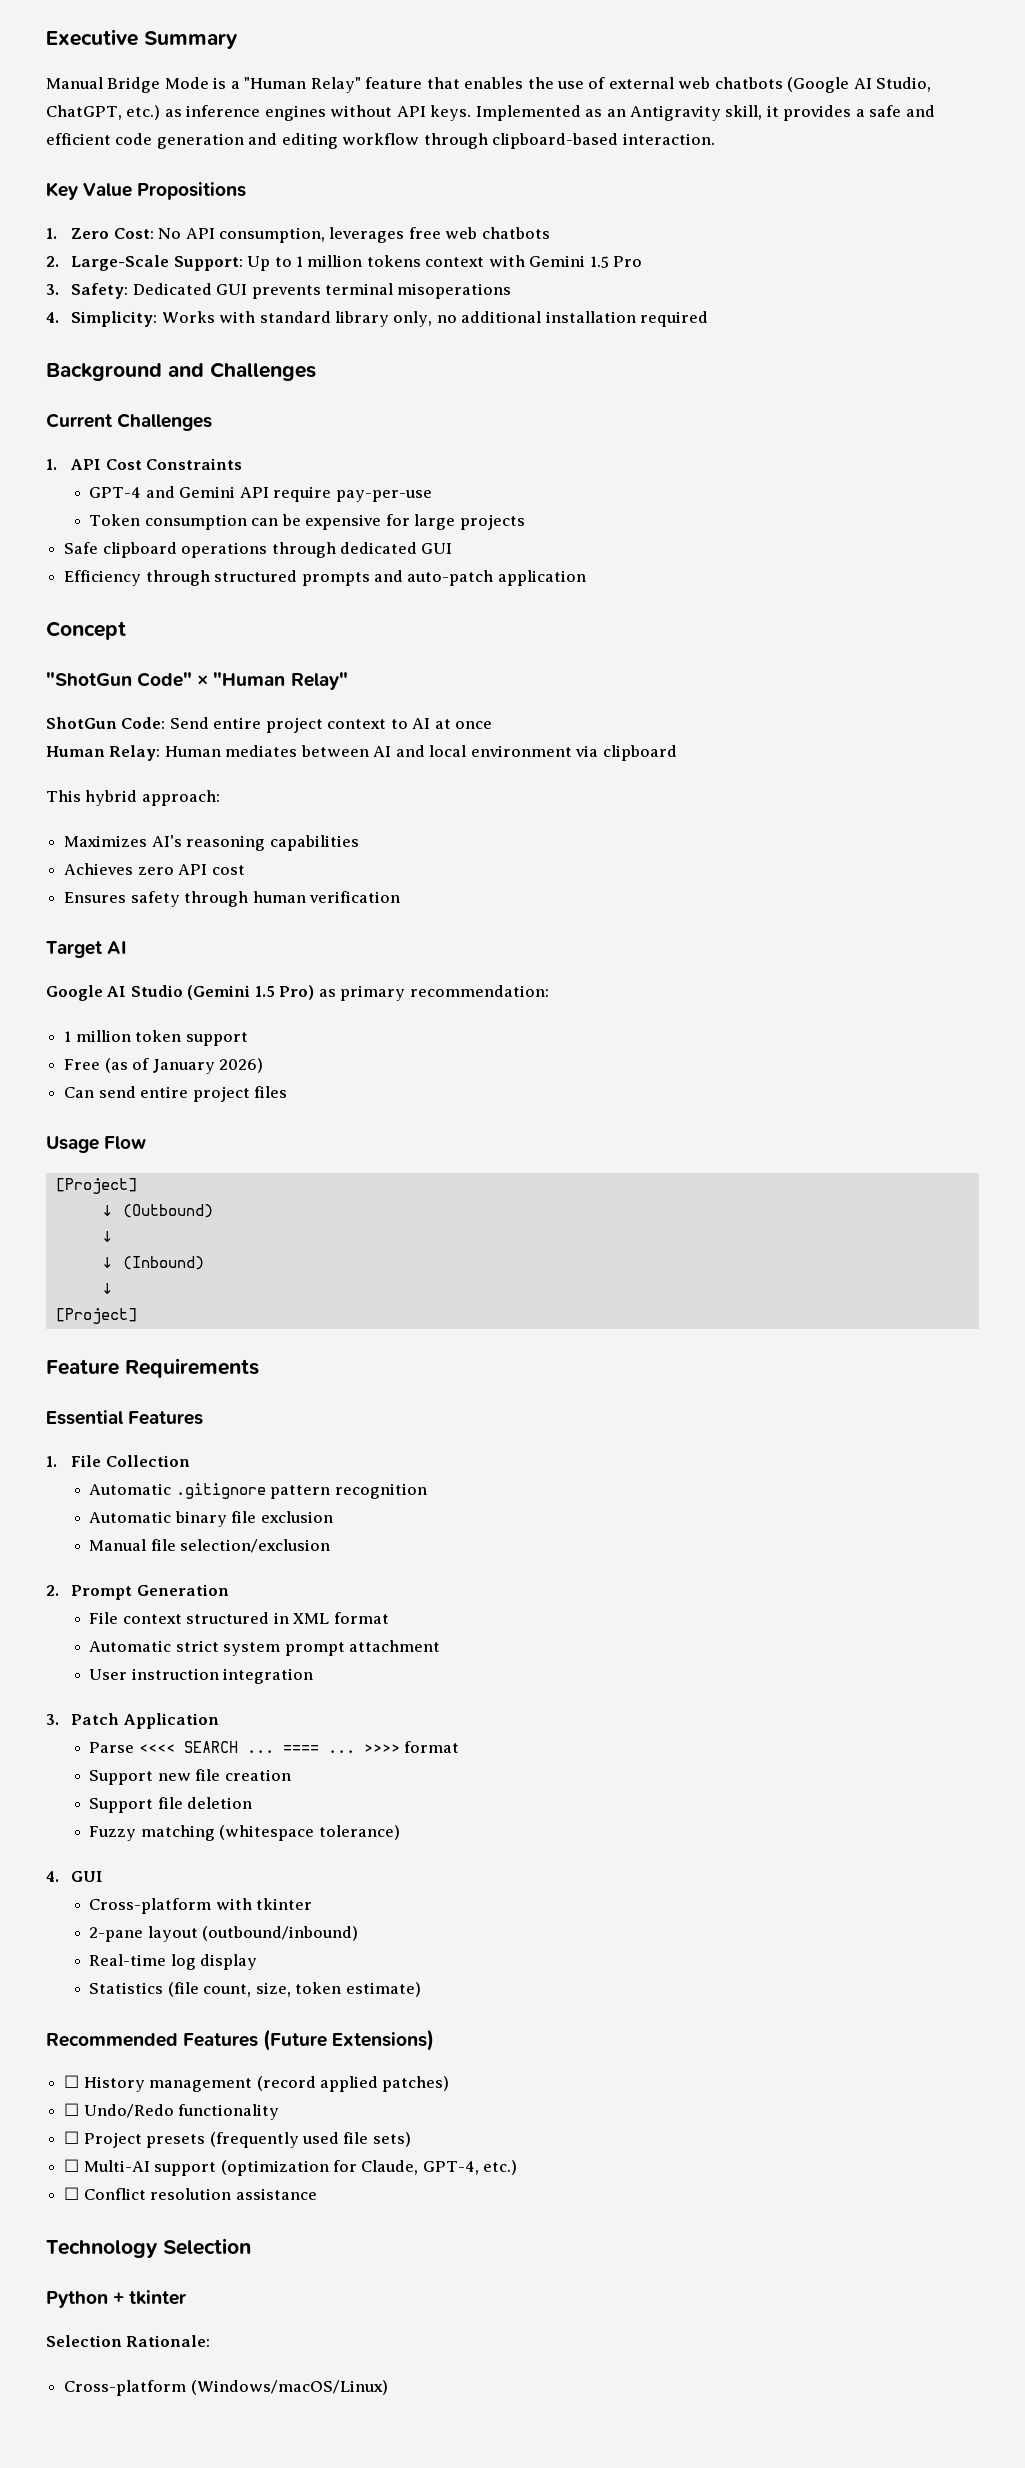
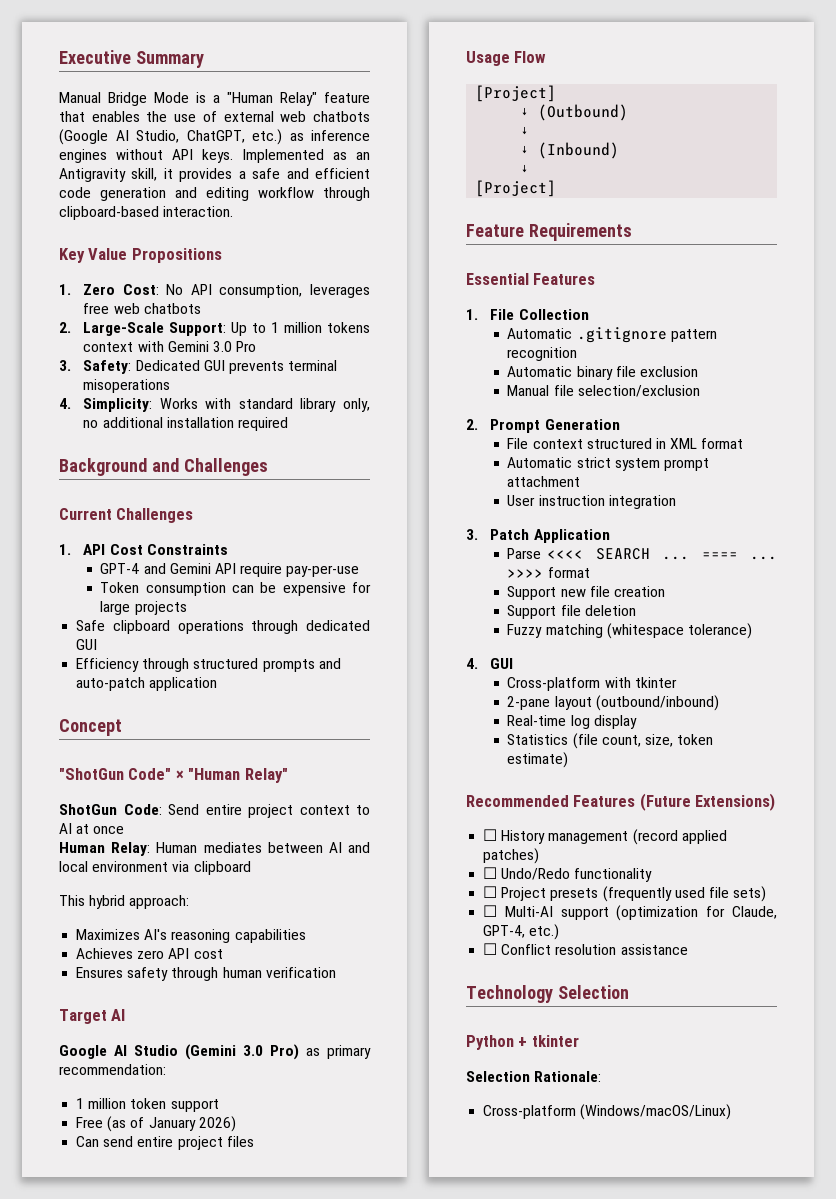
- 2. Large-Scale Support: Up to 1 million tokens context with Gemini 1.5 Pro
+ 2. Large-Scale Support: Up to 1 million tokens context with Gemini 3.0 Pro
- Google AI Studio (Gemini 1.5 Pro) as primary recommendation:
+ Google AI Studio (Gemini 3.0 Pro) as primary recommendation:

